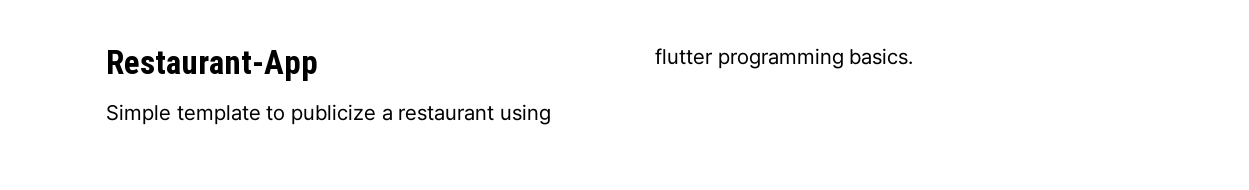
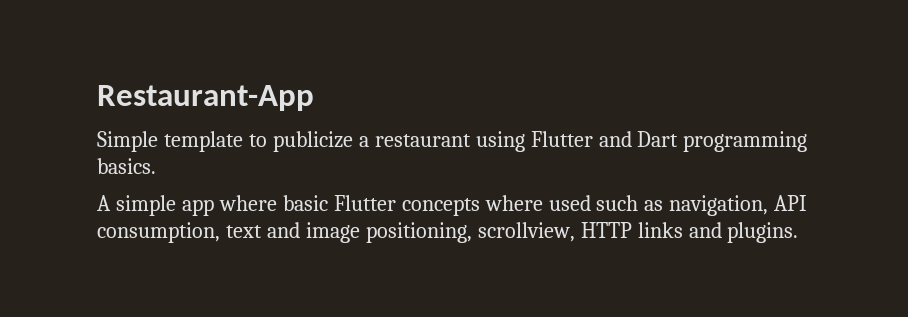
- Simple template to publicize a restaurant using flutter programming basics.
+ Simple template to publicize a restaurant using Flutter and Dart programming basics.
+ A simple app where basic Flutter concepts where used such as navigation, API consumption, text and image positioning, scrollview, HTTP links and plugins.

